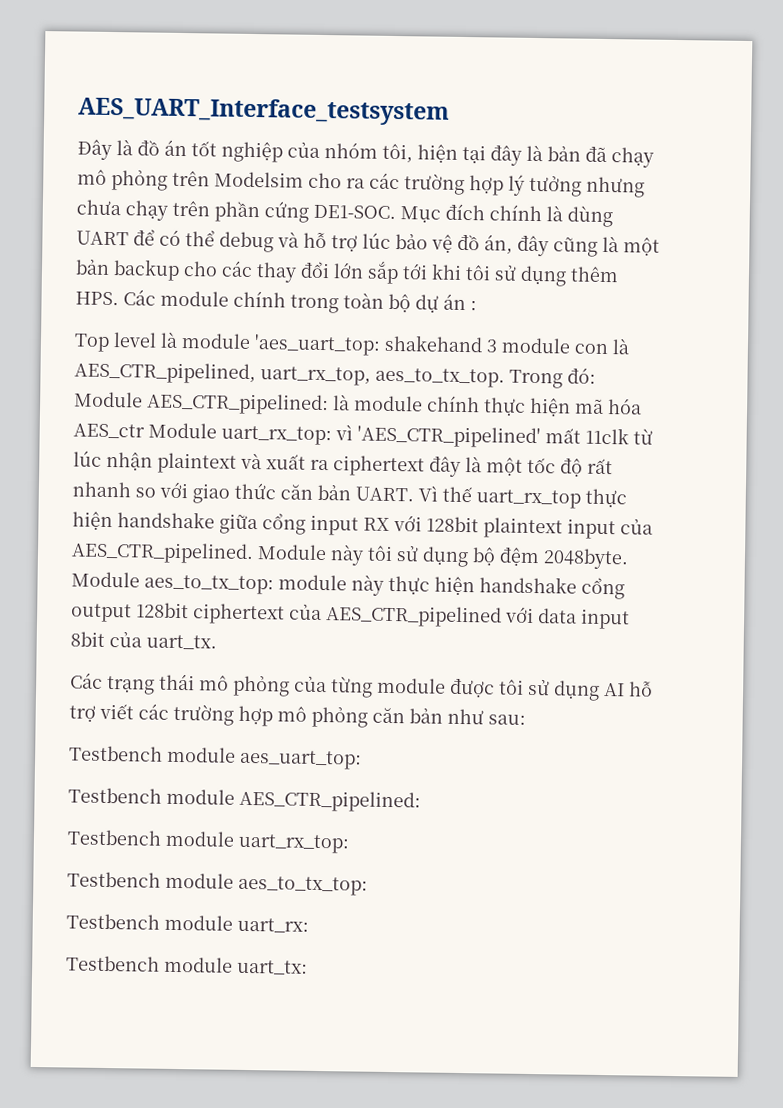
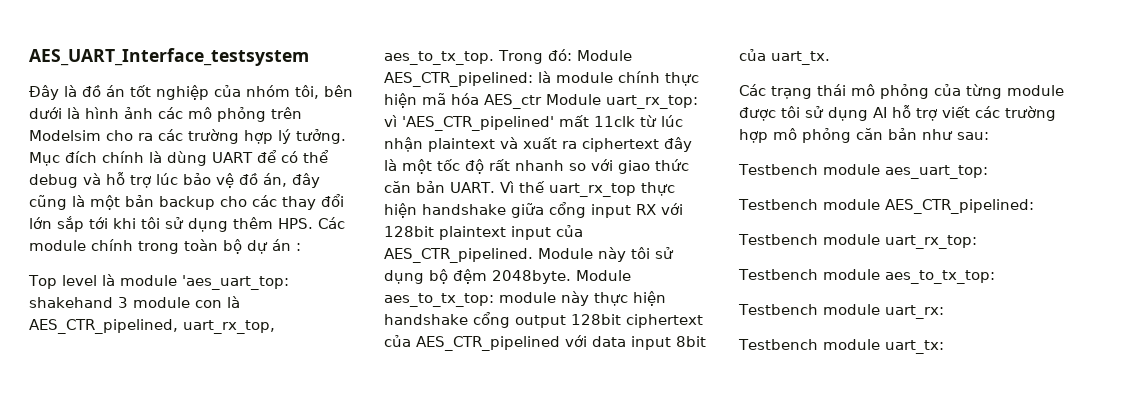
- Đây là đồ án tốt nghiệp của nhóm tôi, hiện tại đây là bản đã chạy mô phỏng trên Modelsim cho ra các trường hợp lý tưởng nhưng chưa chạy trên phần cứng DE1-SOC.
+ Đây là đồ án tốt nghiệp của nhóm tôi, bên dưới là hình ảnh các mô phỏng trên Modelsim cho ra các trường hợp lý tưởng.

